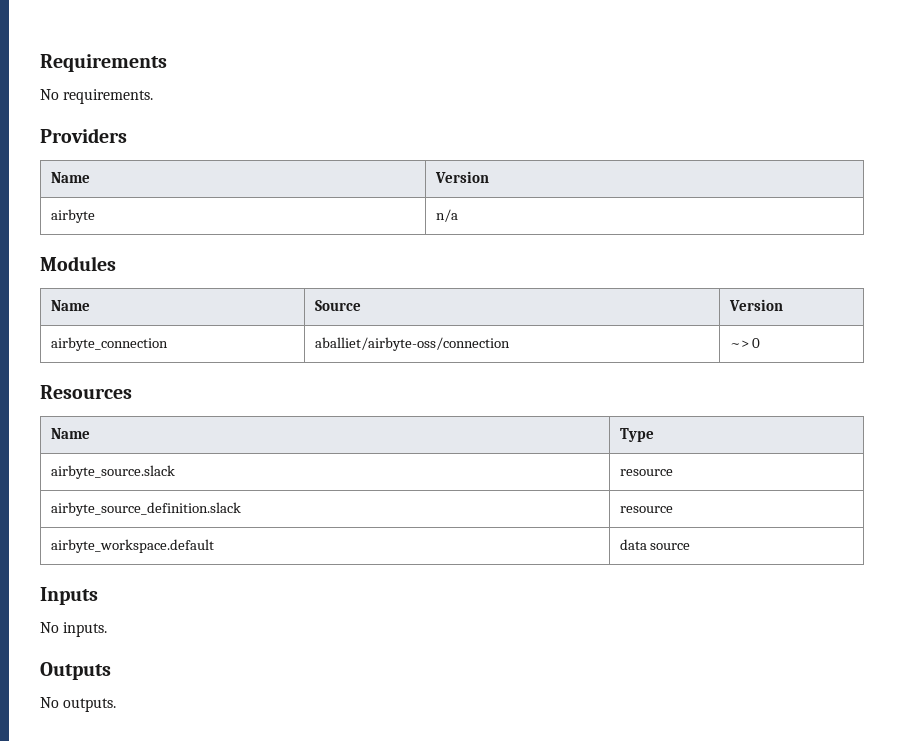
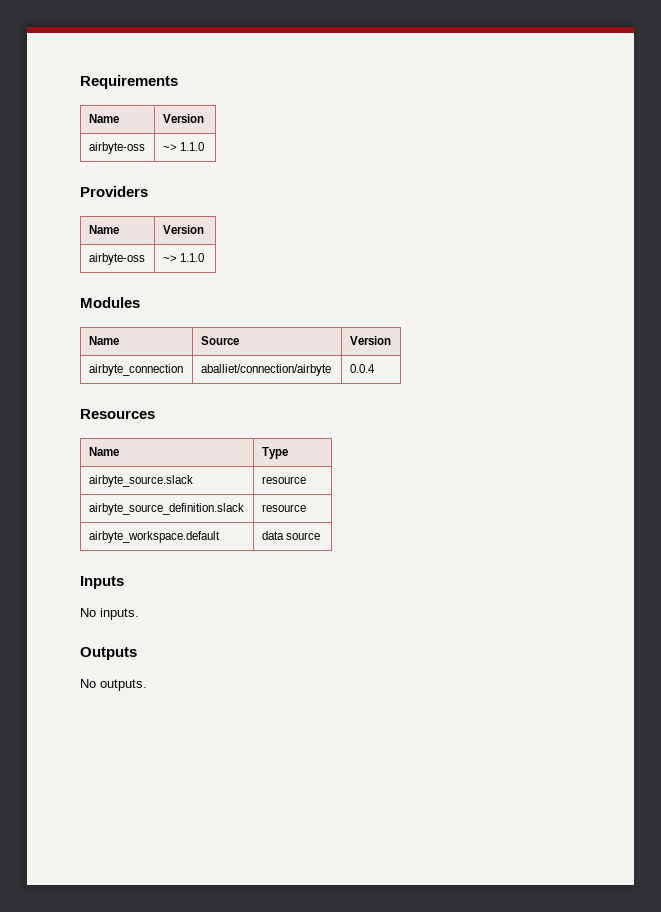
  Requirements
- No requirements.
+ Name | Version
+ airbyte-oss | ~> 1.1.0
  Providers
  Name | Version
- airbyte | n/a
+ airbyte-oss | ~> 1.1.0
- airbyte_connection | aballiet/airbyte-oss/connection | ~> 0
+ airbyte_connection | aballiet/connection/airbyte | 0.0.4

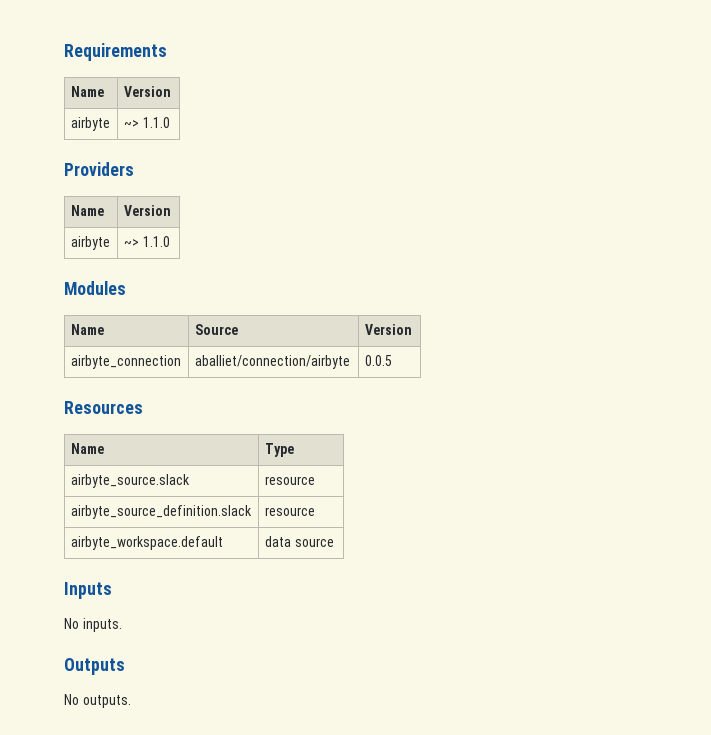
  Requirements
  Name | Version
- airbyte-oss | ~> 1.1.0
+ airbyte | ~> 1.1.0
  Providers
  Name | Version
- airbyte-oss | ~> 1.1.0
+ airbyte | ~> 1.1.0
- airbyte_connection | aballiet/connection/airbyte | 0.0.4
+ airbyte_connection | aballiet/connection/airbyte | 0.0.5

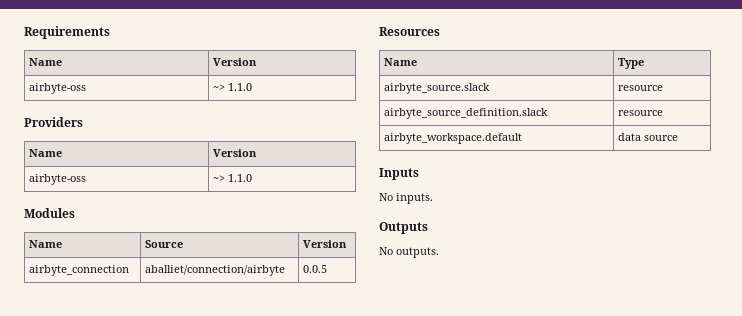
  Requirements
  Name | Version
- airbyte | ~> 1.1.0
+ airbyte-oss | ~> 1.1.0
  Providers
  Name | Version
- airbyte | ~> 1.1.0
+ airbyte-oss | ~> 1.1.0

